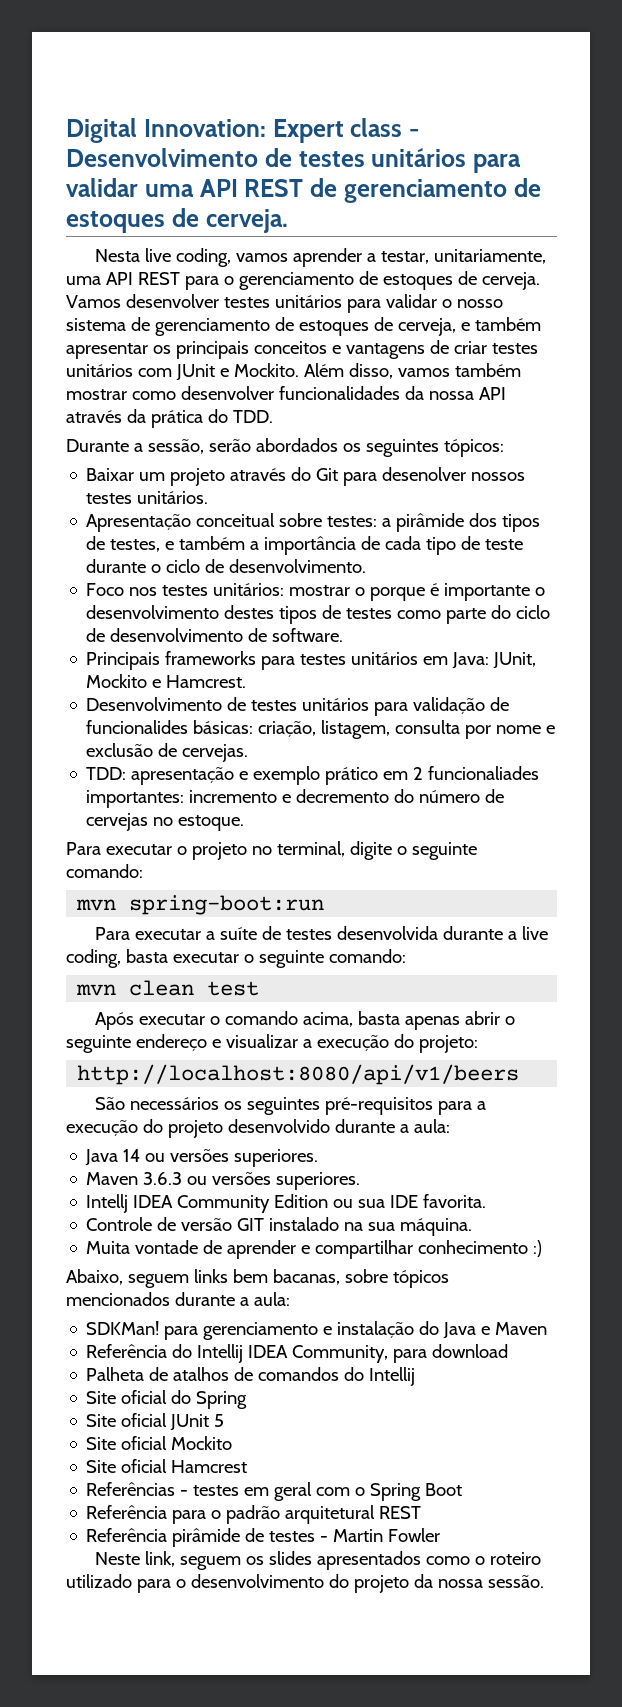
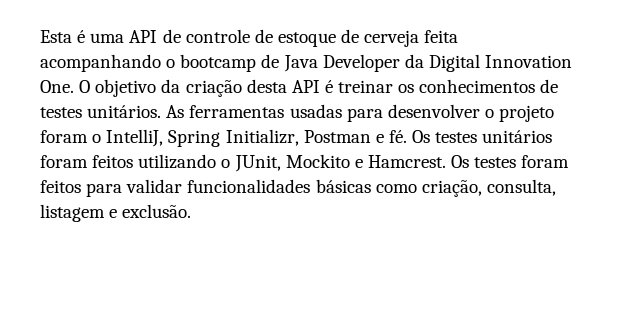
- Digital Innovation: Expert class - Desenvolvimento de testes unitários para validar uma API REST de gerenciamento de estoques de cerveja.
- Nesta live coding, vamos aprender a testar, unitariamente, uma API REST para o gerenciamento de estoques de cerveja. Vamos desenvolver testes unitários para validar o nosso sistema de gerenciamento de estoques de cerveja, e também apresentar os principais conceitos e vantagens de criar testes unitários com JUnit e Mockito. Além disso, vamos também mostrar como desenvolver funcionalidades da nossa API através da prática do TDD.
- Durante a sessão, serão abordados os seguintes tópicos:
- Baixar um projeto através do Git para desenolver nossos testes unitários.
- Apresentação conceitual sobre testes: a pirâmide dos tipos de testes, e também a importância de cada tipo de teste durante o ciclo de desenvolvimento.
- Foco nos testes unitários: mostrar o porque é importante o desenvolvimento destes tipos de testes como parte do ciclo de desenvolvimento de software.
- Principais frameworks para testes unitários em Java: JUnit, Mockito e Hamcrest.
- Desenvolvimento de testes unitários para validação de funcionalides básicas: criação, listagem, consulta por nome e exclusão de cervejas.
- TDD: apresentação e exemplo prático em 2 funcionaliades importantes: incremento e decremento do número de cervejas no estoque.
- Para executar o projeto no terminal, digite o seguinte comando:
- mvn spring-boot:run
- Para executar a suíte de testes desenvolvida durante a live coding, basta executar o seguinte comando:
- mvn clean test
- Após executar o comando acima, basta apenas abrir o seguinte endereço e visualizar a execução do projeto:
- http://localhost:8080/api/v1/beers
- São necessários os seguintes pré-requisitos para a execução do projeto desenvolvido durante a aula:
- Java 14 ou versões superiores.
- Maven 3.6.3 ou versões superiores.
- Intellj IDEA Community Edition ou sua IDE favorita.
- Controle de versão GIT instalado na sua máquina.
- Muita vontade de aprender e compartilhar conhecimento :)
- Abaixo, seguem links bem bacanas, sobre tópicos mencionados durante a aula:
- SDKMan! para gerenciamento e instalação do Java e Maven
- Referência do Intellij IDEA Community, para download
- Palheta de atalhos de comandos do Intellij
- Site oficial do Spring
- Site oficial JUnit 5
- Site oficial Mockito
- Site oficial Hamcrest
- Referências - testes em geral com o Spring Boot
- Referência para o padrão arquitetural REST
- Referência pirâmide de testes - Martin Fowler
- Neste link, seguem os slides apresentados como o roteiro utilizado para o desenvolvimento do projeto da nossa sessão.
+ Esta é uma API de controle de estoque de cerveja feita acompanhando o bootcamp de Java Developer da Digital Innovation One. O objetivo da criação desta API é treinar os conhecimentos de testes unitários. As ferramentas usadas para desenvolver o projeto foram o IntelliJ, Spring Initializr, Postman e fé. Os testes unitários foram feitos utilizando o JUnit, Mockito e Hamcrest. Os testes foram feitos para validar funcionalidades básicas como criação, consulta, listagem e exclusão.

